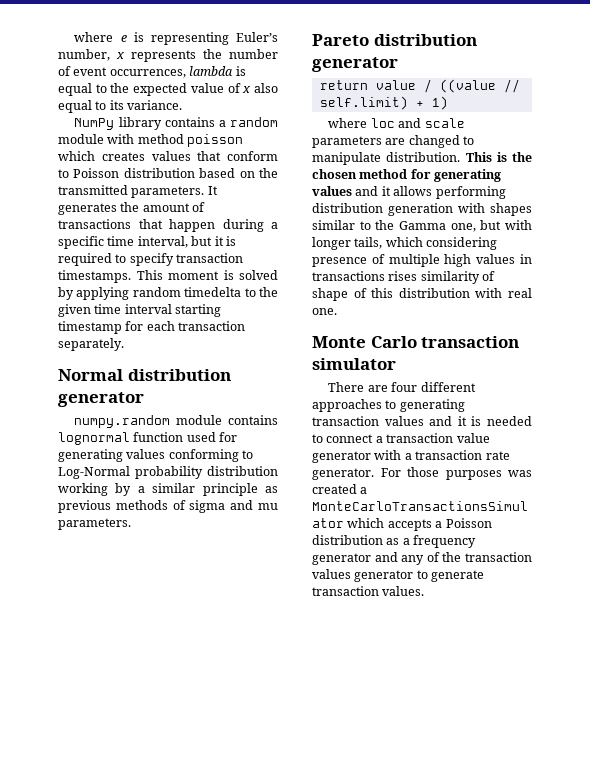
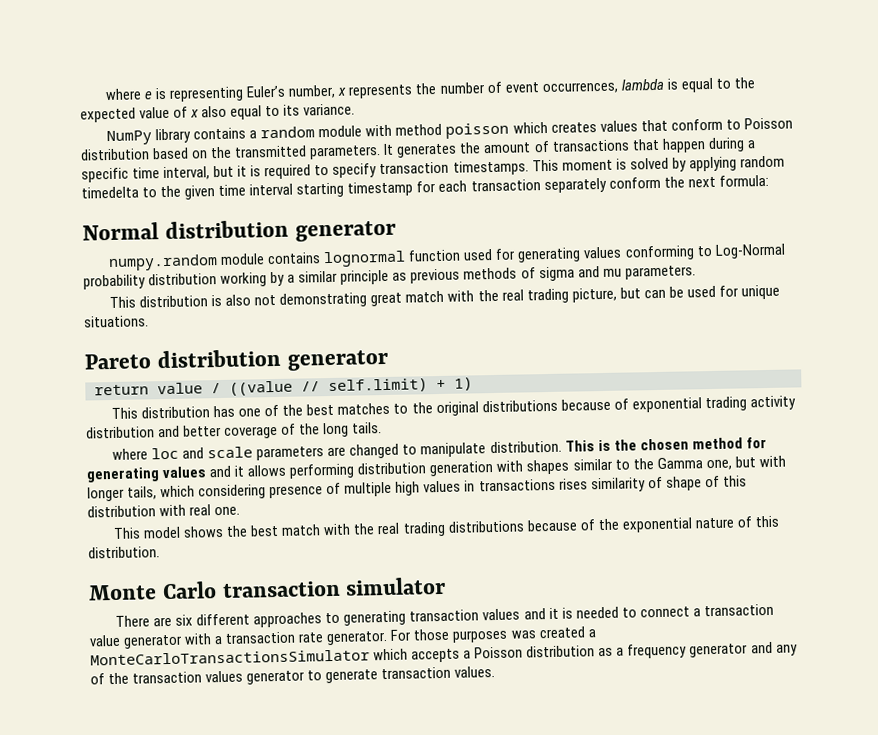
- This moment is solved by applying random timedelta to the given time interval starting timestamp for each transaction separately.
+ This moment is solved by applying random timedelta to the given time interval starting timestamp for each transaction separately conform the next formula:
+ This distribution is also not demonstrating great match with the real trading picture, but can be used for unique situations.
+ This distribution has one of the best matches to the original distributions because of exponential trading activity distribution and better coverage of the long tails.
+ This model shows the best match with the real trading distributions because of the exponential nature of this distribution.
- There are four different approaches to generating transaction values and it is needed to connect a transaction value generator with a transaction rate generator.
+ There are six different approaches to generating transaction values and it is needed to connect a transaction value generator with a transaction rate generator.

